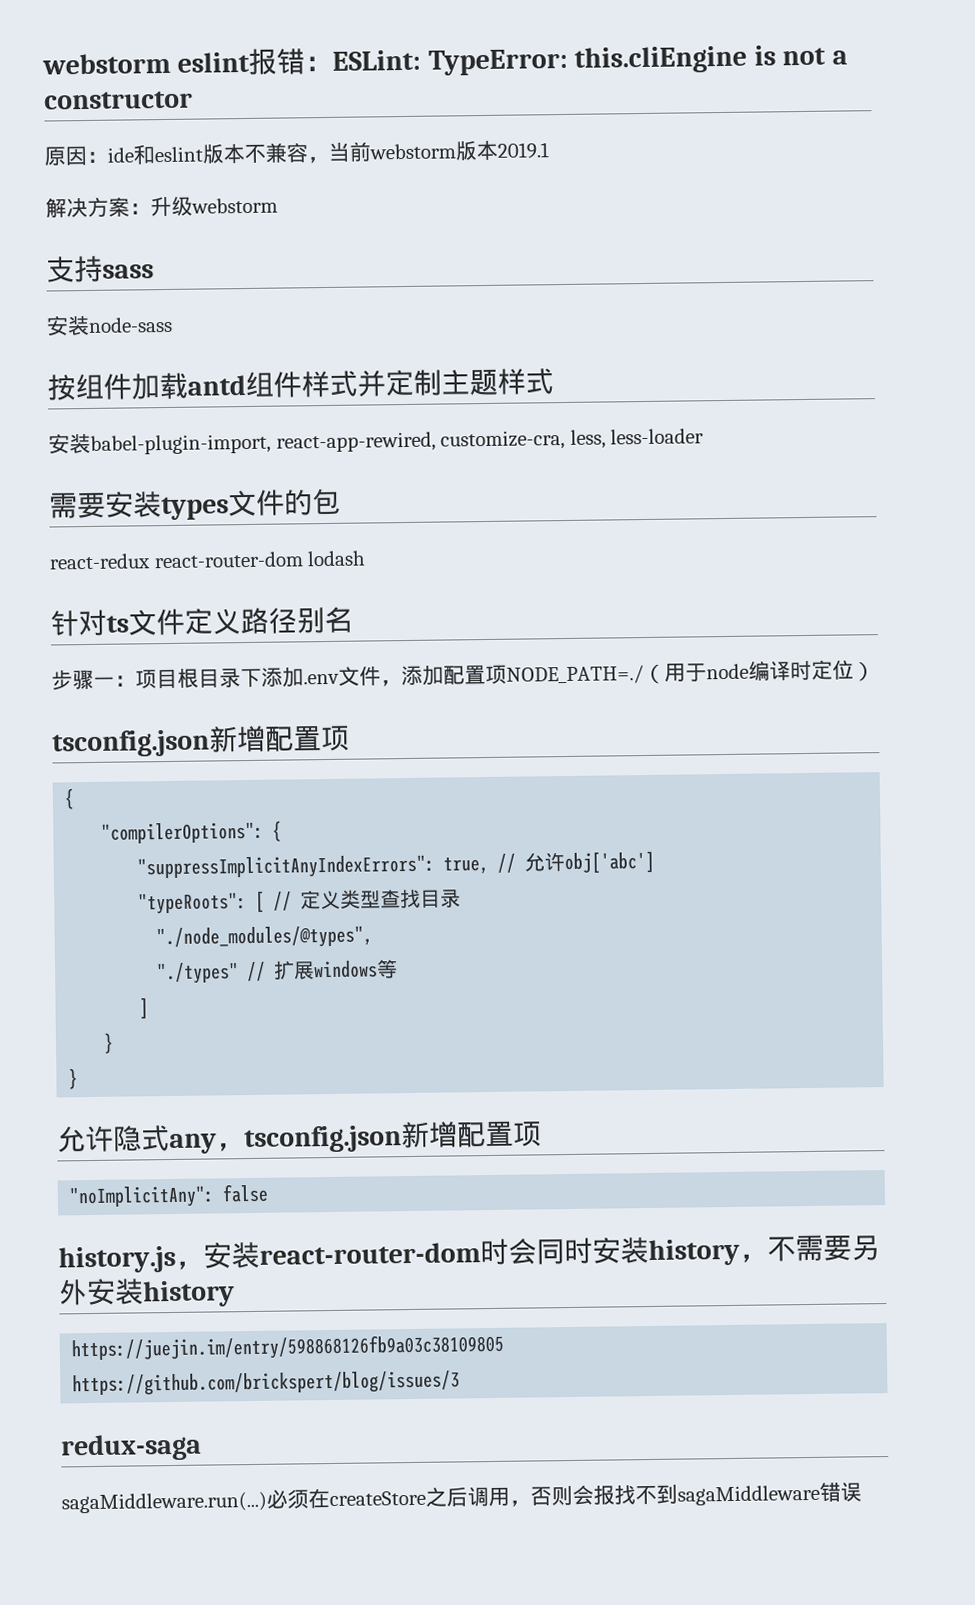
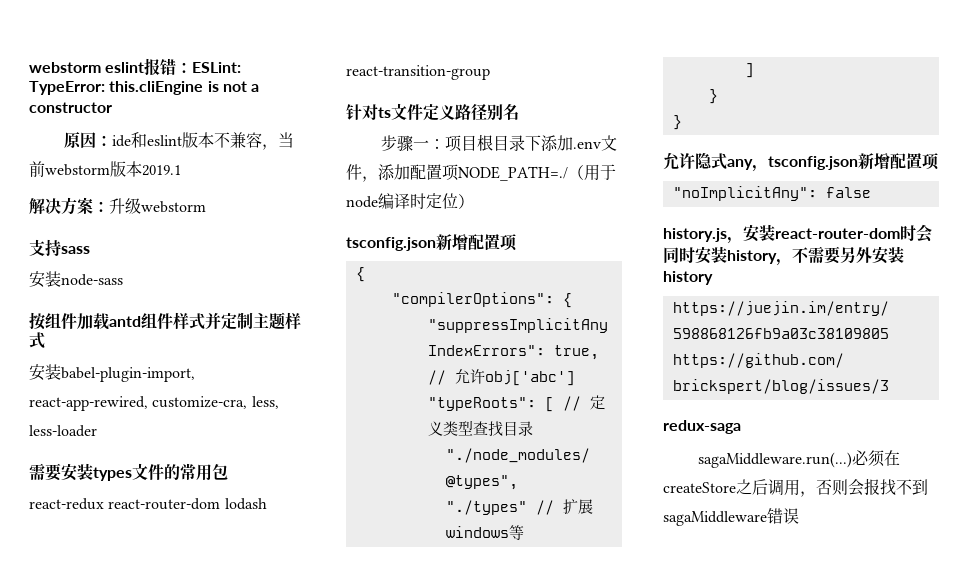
- 需要安装types文件的包
+ 需要安装types文件的常用包
- react-redux react-router-dom lodash
+ react-redux react-router-dom lodash react-transition-group

